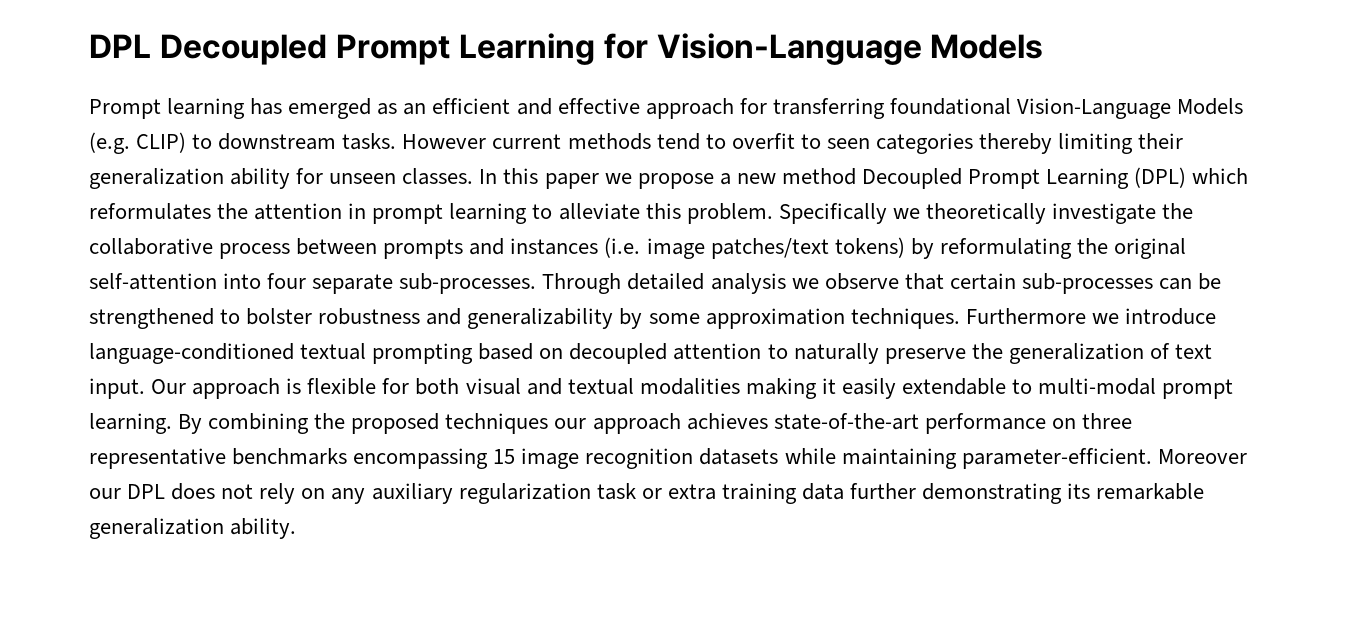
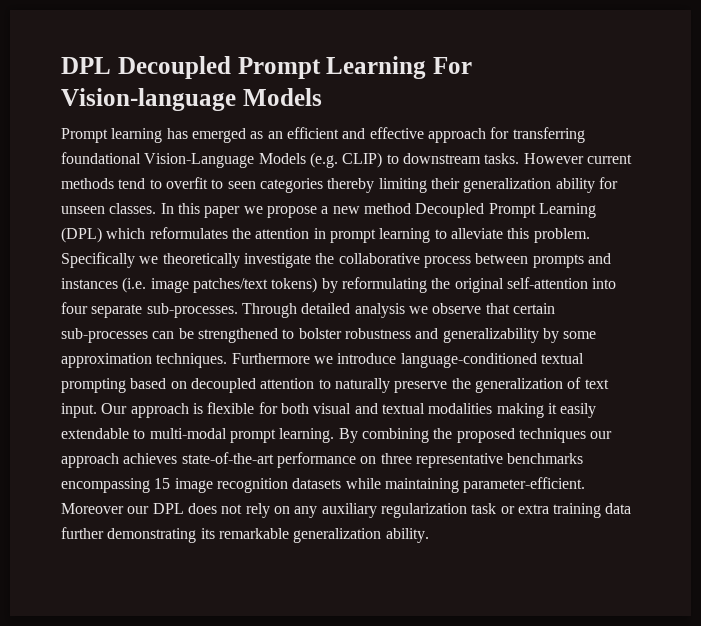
- DPL Decoupled Prompt Learning for Vision-Language Models
+ DPL Decoupled Prompt Learning For Vision-language Models

